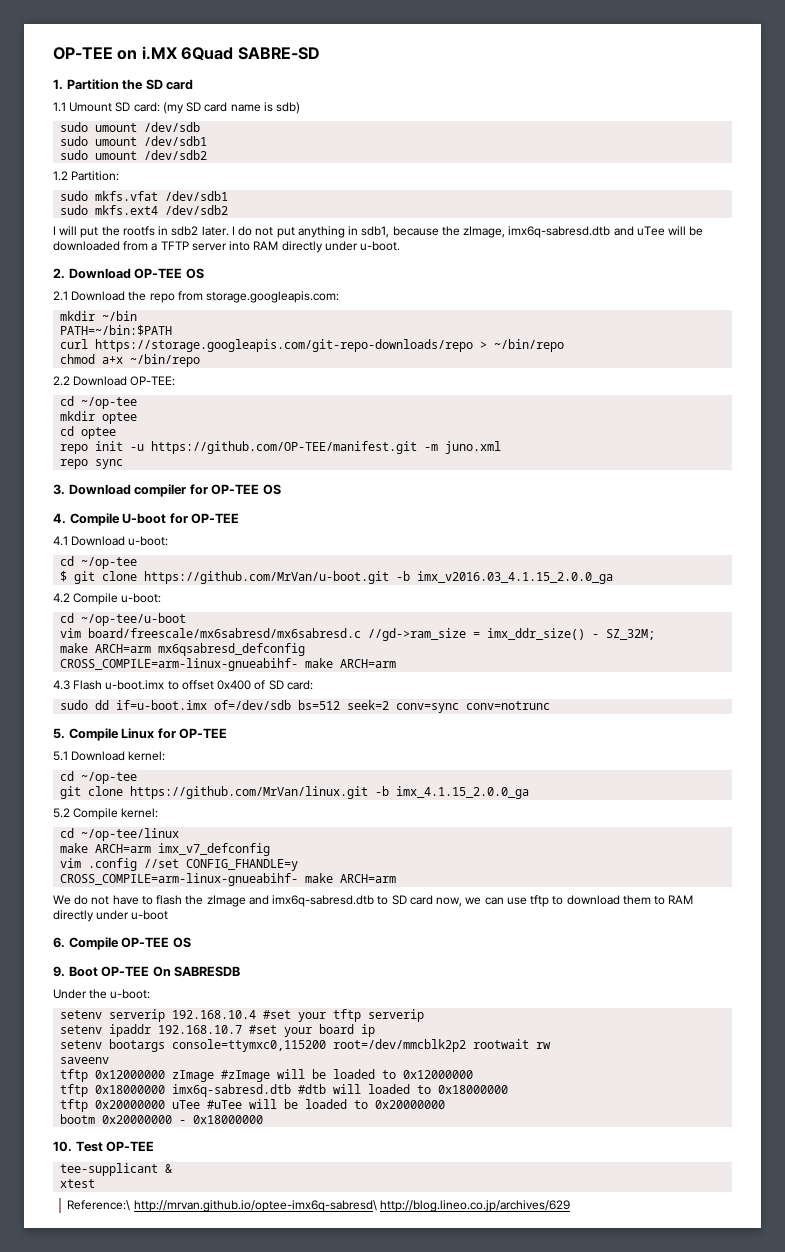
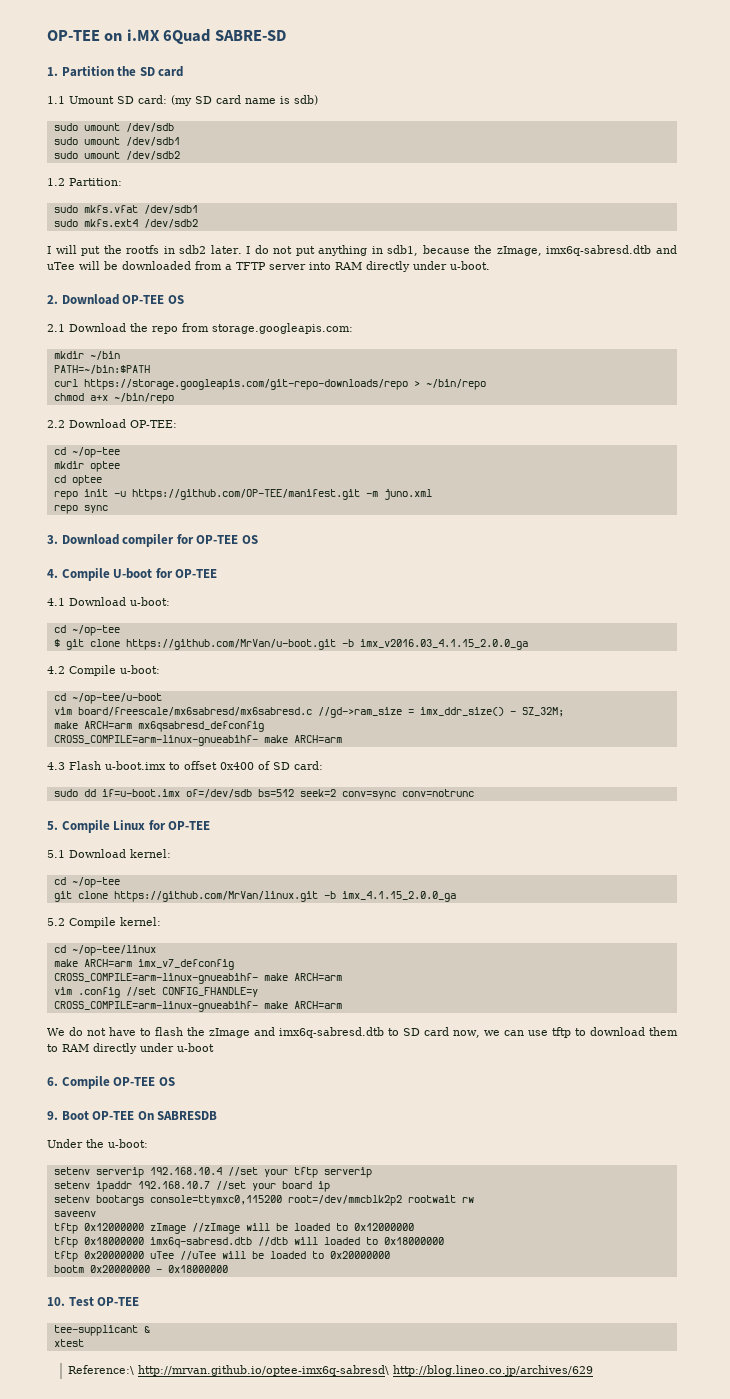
  make ARCH=arm imx_v7_defconfig
+ CROSS_COMPILE=arm-linux-gnueabihf- make ARCH=arm
- setenv serverip 192.168.10.4 #set your tftp serverip
+ setenv serverip 192.168.10.4 //set your tftp serverip
- setenv ipaddr 192.168.10.7 #set your board ip
+ setenv ipaddr 192.168.10.7 //set your board ip
- tftp 0x12000000 zImage #zImage will be loaded to 0x12000000
+ tftp 0x12000000 zImage //zImage will be loaded to 0x12000000
- tftp 0x18000000 imx6q-sabresd.dtb #dtb will loaded to 0x18000000
+ tftp 0x18000000 imx6q-sabresd.dtb //dtb will loaded to 0x18000000
- tftp 0x20000000 uTee #uTee will be loaded to 0x20000000
+ tftp 0x20000000 uTee //uTee will be loaded to 0x20000000

